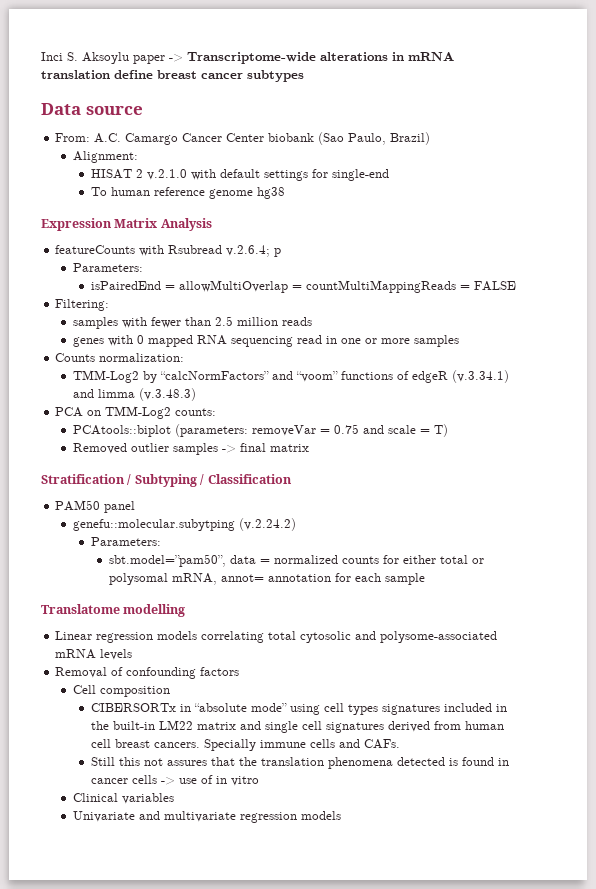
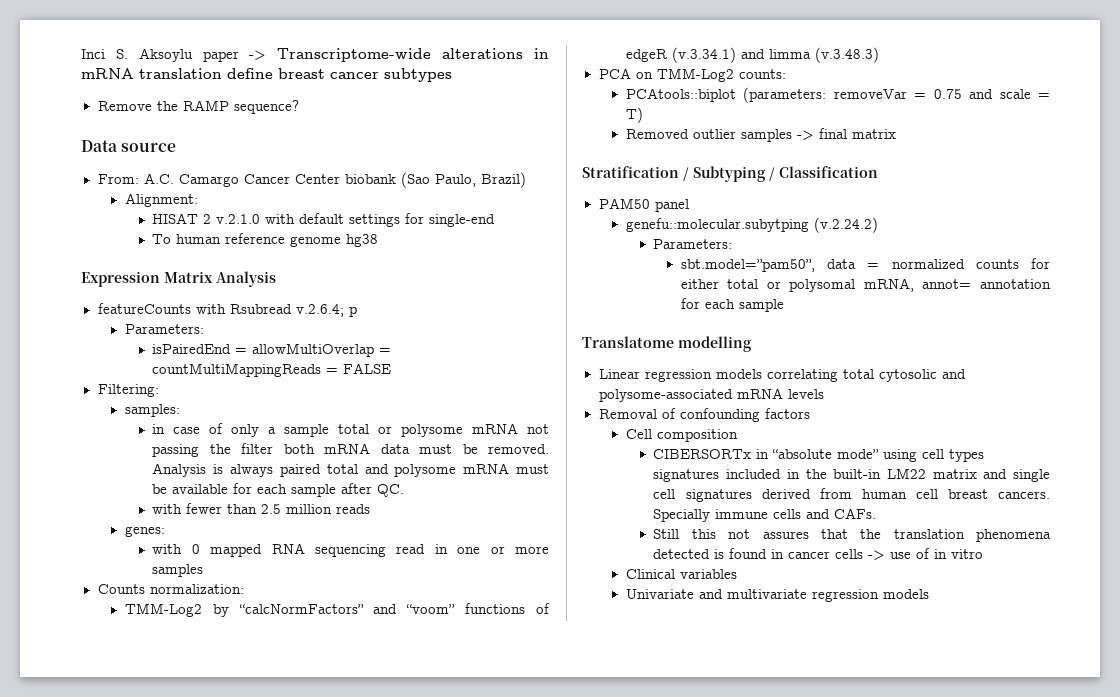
+ Remove the RAMP sequence?
- samples with fewer than 2.5 million reads
+ samples:
+ in case of only a sample total or polysome mRNA not passing the filter both mRNA data must be removed. Analysis is always paired total and polysome mRNA must be available for each sample after QC.
+ with fewer than 2.5 million reads
- genes with 0 mapped RNA sequencing read in one or more samples
+ genes:
+ with 0 mapped RNA sequencing read in one or more samples

